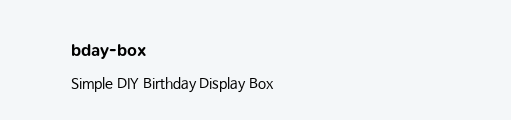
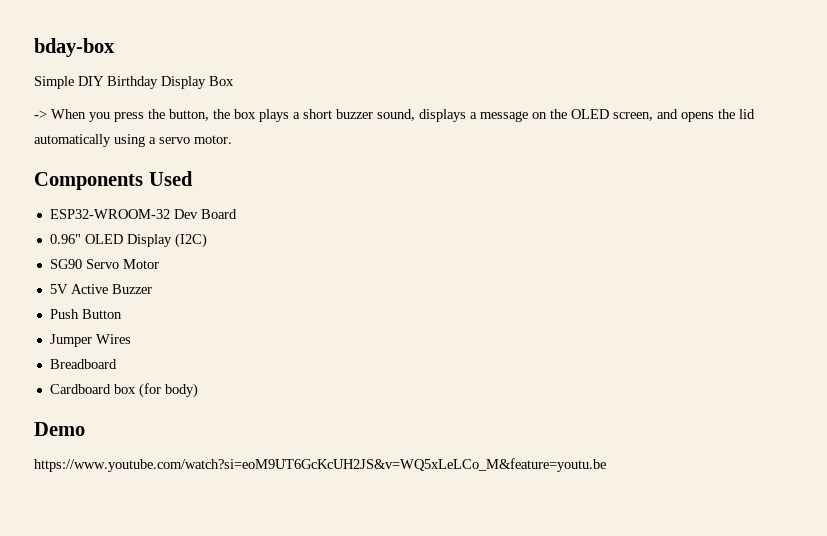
+ -> When you press the button, the box plays a short buzzer sound, displays a message on the OLED screen, and opens the lid automatically using a servo motor.
+ Components Used
+ ESP32-WROOM-32 Dev Board
+ 0.96" OLED Display (I2C)
+ SG90 Servo Motor
+ 5V Active Buzzer
+ Push Button
+ Jumper Wires
+ Breadboard
+ Cardboard box (for body)
+ Demo
+ https://www.youtube.com/watch?si=eoM9UT6GcKcUH2JS&v=WQ5xLeLCo_M&feature=youtu.be

